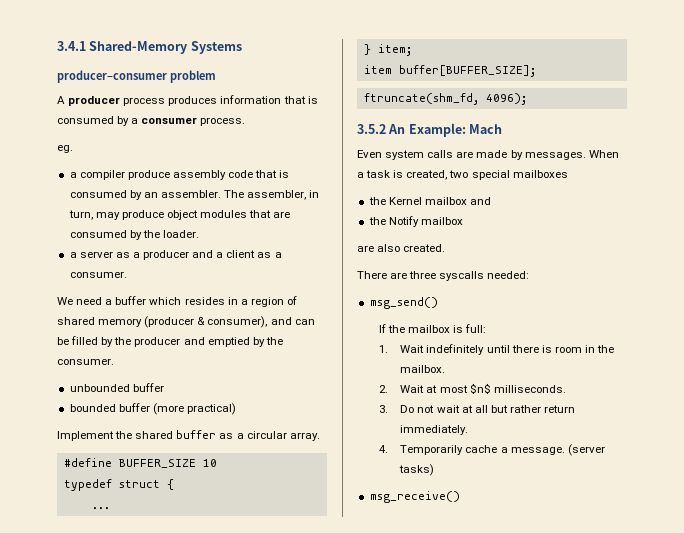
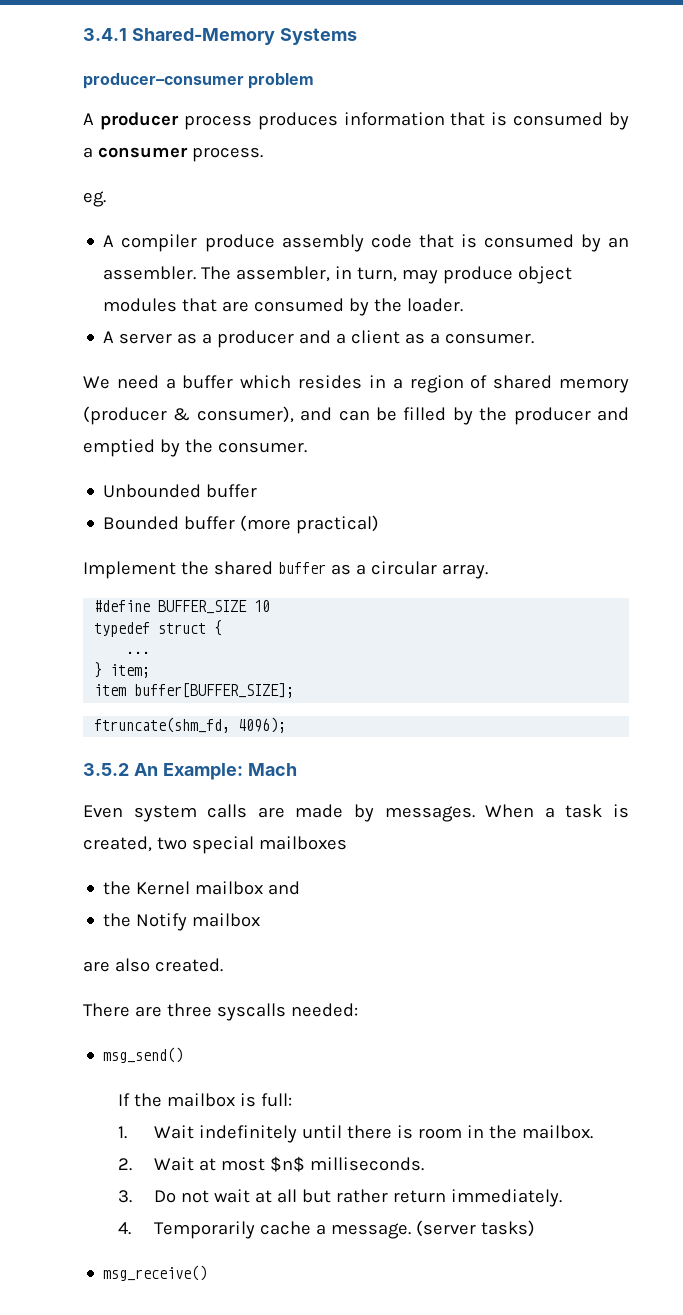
- a compiler produce assembly code that is consumed by an assembler.
+ A compiler produce assembly code that is consumed by an assembler.
- a server as a producer and a client as a consumer.
+ A server as a producer and a client as a consumer.
- unbounded buffer
+ Unbounded buffer
- bounded buffer (more practical)
+ Bounded buffer (more practical)

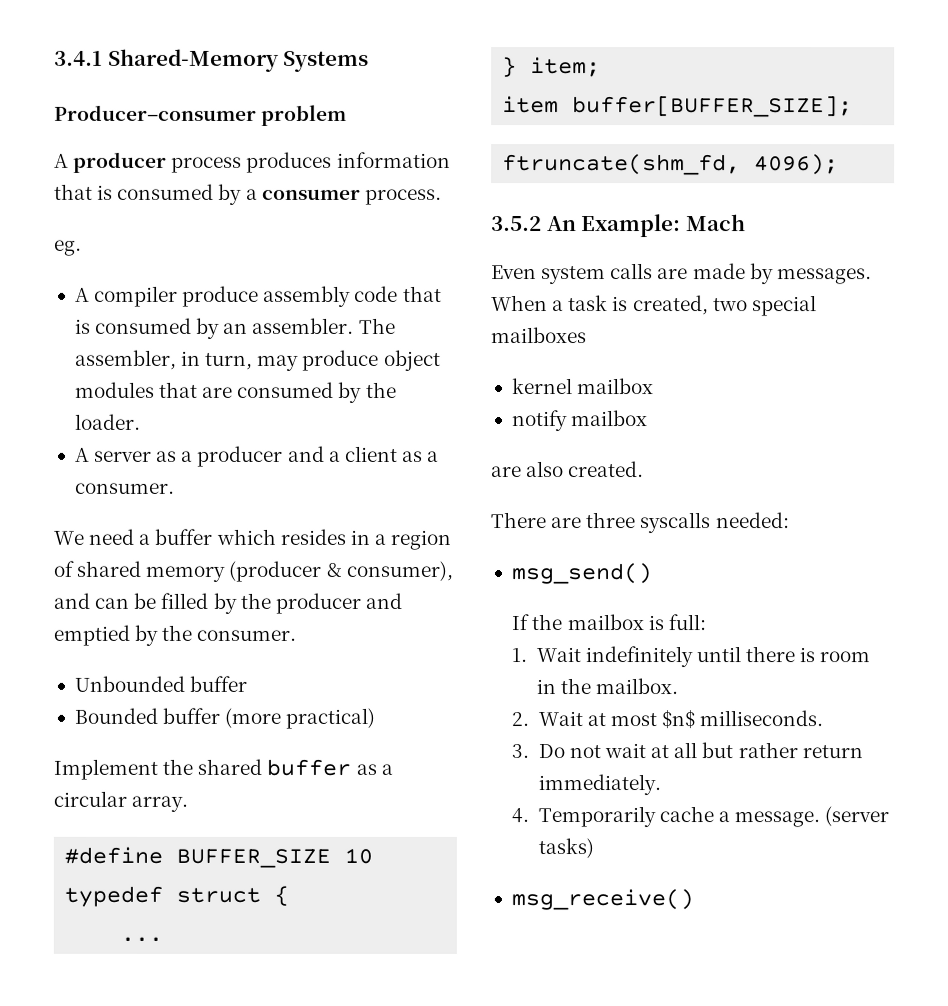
- producer–consumer problem
+ Producer–consumer problem
- the Kernel mailbox and
- the Notify mailbox
+ kernel mailbox
+ notify mailbox

